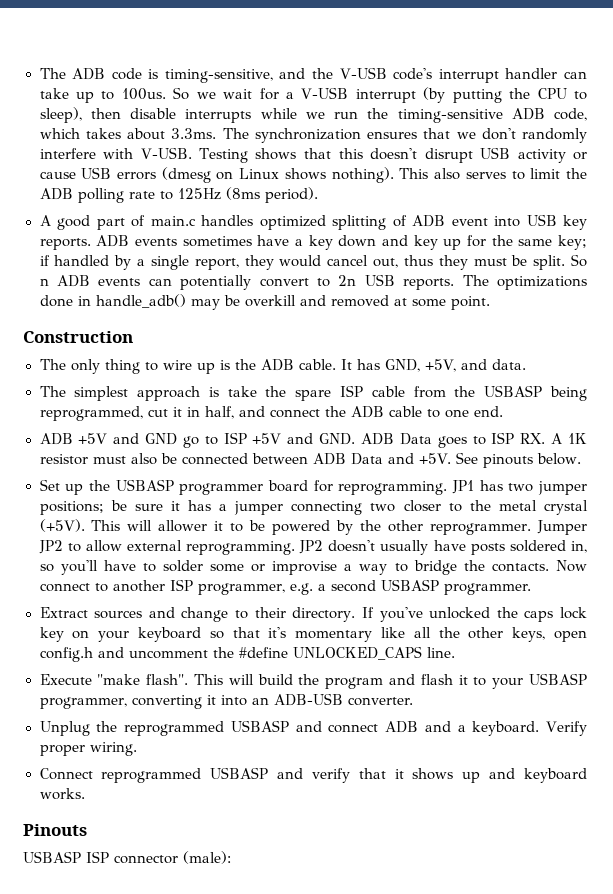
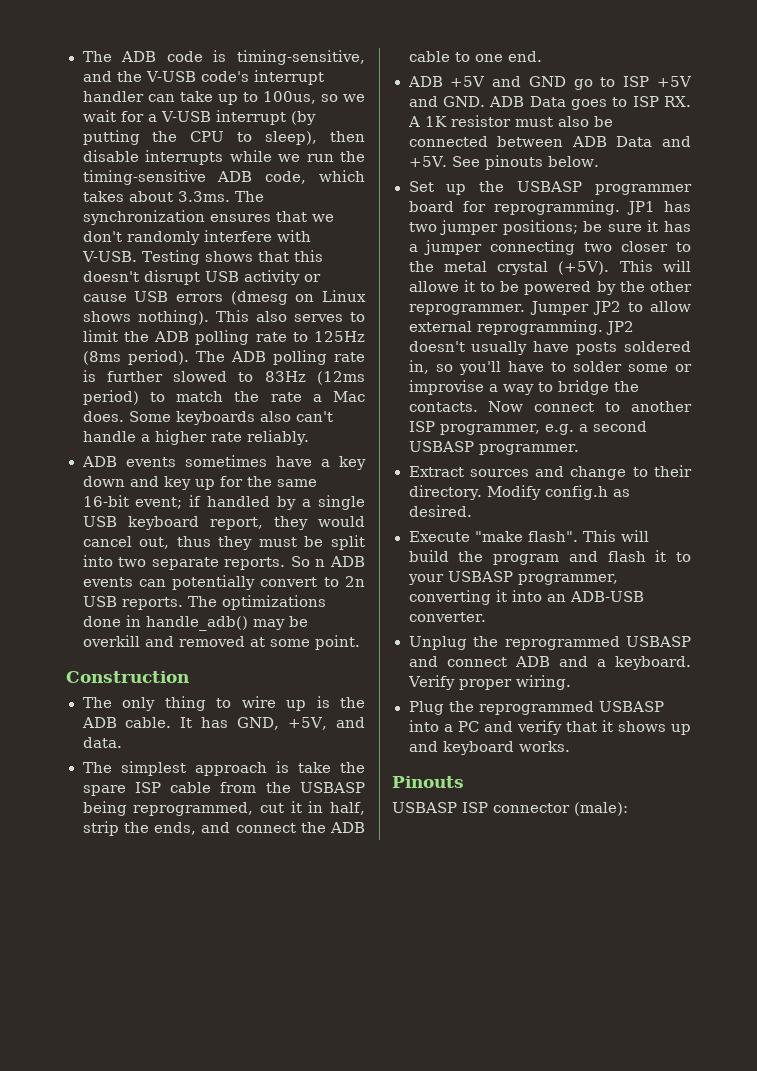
- The ADB code is timing-sensitive, and the V-USB code's interrupt handler can take up to 100us. So we wait for a V-USB interrupt (by putting the CPU to sleep), then disable interrupts while we run the timing-sensitive ADB code, which takes about 3.3ms. The synchronization ensures that we don't randomly interfere with V-USB.
+ The ADB code is timing-sensitive, and the V-USB code's interrupt handler can take up to 100us, so we wait for a V-USB interrupt (by putting the CPU to sleep), then disable interrupts while we run the timing-sensitive ADB code, which takes about 3.3ms. The synchronization ensures that we don't randomly interfere with V-USB.
- This also serves to limit the ADB polling rate to 125Hz (8ms period).
- A good part of main.c handles optimized splitting of ADB event into USB key reports. ADB events sometimes have a key down and key up for the same key; if handled by a single report, they would cancel out, thus they must be split.
+ This also serves to limit the ADB polling rate to 125Hz (8ms period). The ADB polling rate is further slowed to 83Hz (12ms period) to match the rate a Mac does. Some keyboards also can't handle a higher rate reliably.
+ ADB events sometimes have a key down and key up for the same 16-bit event; if handled by a single USB keyboard report, they would cancel out, thus they must be split into two separate reports.
- The simplest approach is take the spare ISP cable from the USBASP being reprogrammed, cut it in half, and connect the ADB cable to one end.
+ The simplest approach is take the spare ISP cable from the USBASP being reprogrammed, cut it in half, strip the ends, and connect the ADB cable to one end.
- This will allower it to be powered by the other reprogrammer.
+ This will allowe it to be powered by the other reprogrammer.
- If you've unlocked the caps lock key on your keyboard so that it's momentary like all the other keys, open config.h and uncomment the #define UNLOCKED_CAPS line.
+ Modify config.h as desired.
- Connect reprogrammed USBASP and verify that it shows up and keyboard works.
+ Plug the reprogrammed USBASP into a PC and verify that it shows up and keyboard works.

